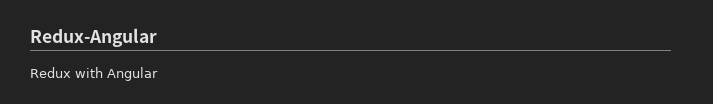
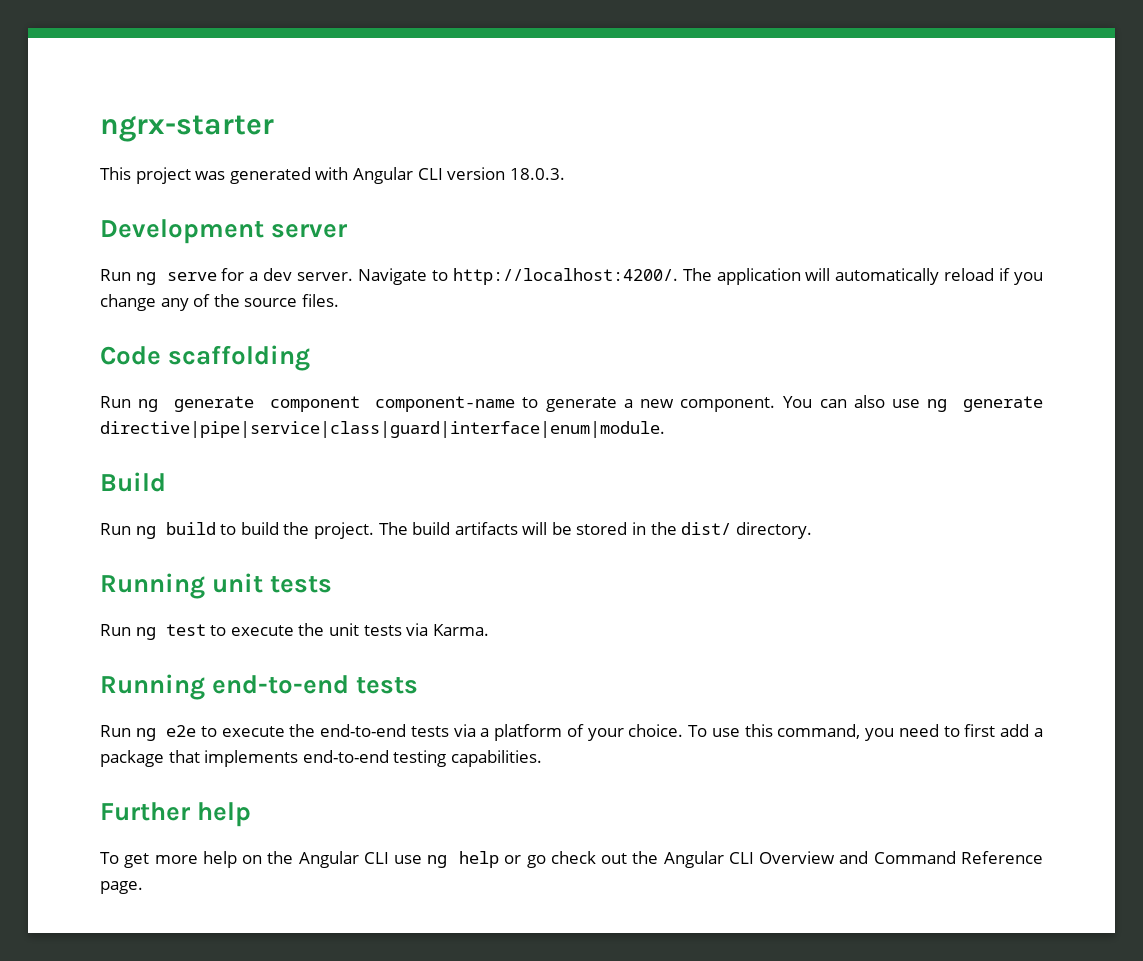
- Redux-Angular
- Redux with Angular
+ ngrx-starter
+ This project was generated with Angular CLI version 18.0.3.
+ Development server
+ Run ng serve for a dev server. Navigate to http://localhost:4200/. The application will automatically reload if you change any of the source files.
+ Code scaffolding
+ Run ng generate component component-name to generate a new component. You can also use ng generate directive|pipe|service|class|guard|interface|enum|module.
+ Build
+ Run ng build to build the project. The build artifacts will be stored in the dist/ directory.
+ Running unit tests
+ Run ng test to execute the unit tests via Karma.
+ Running end-to-end tests
+ Run ng e2e to execute the end-to-end tests via a platform of your choice. To use this command, you need to first add a package that implements end-to-end testing capabilities.
+ Further help
+ To get more help on the Angular CLI use ng help or go check out the Angular CLI Overview and Command Reference page.

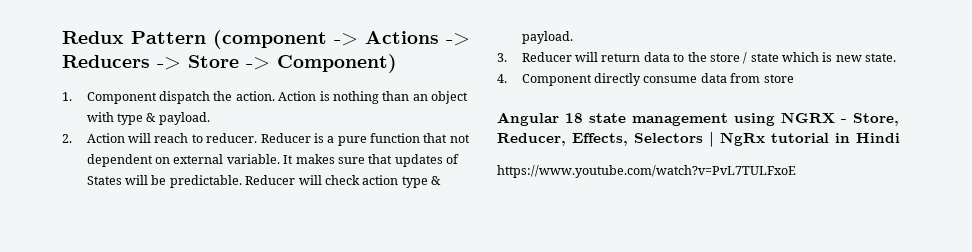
- ngrx-starter
- This project was generated with Angular CLI version 18.0.3.
- Development server
- Run ng serve for a dev server. Navigate to http://localhost:4200/. The application will automatically reload if you change any of the source files.
- Code scaffolding
- Run ng generate component component-name to generate a new component. You can also use ng generate directive|pipe|service|class|guard|interface|enum|module.
- Build
- Run ng build to build the project. The build artifacts will be stored in the dist/ directory.
- Running unit tests
- Run ng test to execute the unit tests via Karma.
- Running end-to-end tests
- Run ng e2e to execute the end-to-end tests via a platform of your choice. To use this command, you need to first add a package that implements end-to-end testing capabilities.
- Further help
- To get more help on the Angular CLI use ng help or go check out the Angular CLI Overview and Command Reference page.
+ Redux Pattern (component -> Actions -> Reducers -> Store -> Component)
+ 1. Component dispatch the action. Action is nothing than an object with type & payload.
+ 2. Action will reach to reducer. Reducer is a pure function that not dependent on external variable. It makes sure that updates of States will be predictable. Reducer will check action type & payload.
+ 3. Reducer will return data to the store / state which is new state.
+ 4. Component directly consume data from store
+ Angular 18 state management using NGRX - Store, Reducer, Effects, Selectors | NgRx tutorial in Hindi
+ https://www.youtube.com/watch?v=PvL7TULFxoE

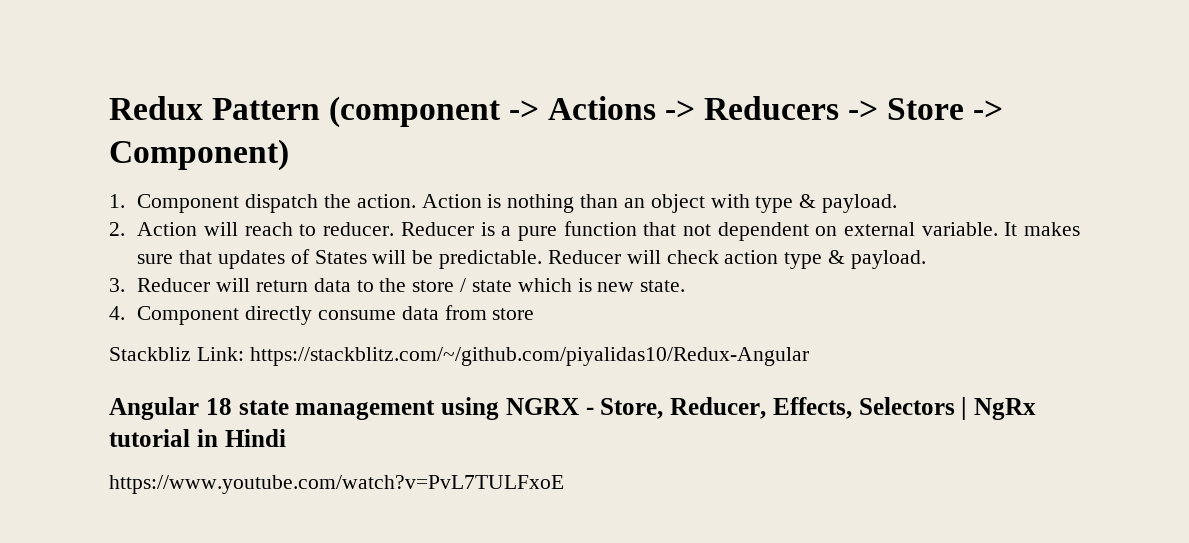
+ Stackbliz Link: https://stackblitz.com/~/github.com/piyalidas10/Redux-Angular

